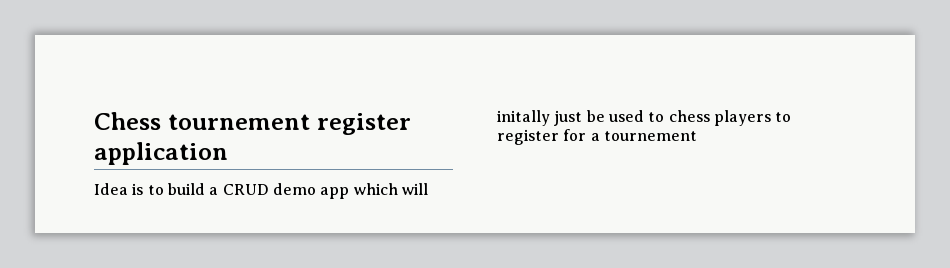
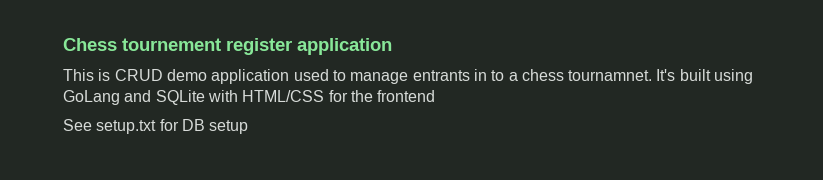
- Idea is to build a CRUD demo app which will initally just be used to chess players to register for a tournement
+ This is CRUD demo application used to manage entrants in to a chess tournamnet. It's built using GoLang and SQLite with HTML/CSS for the frontend
+ See setup.txt for DB setup

